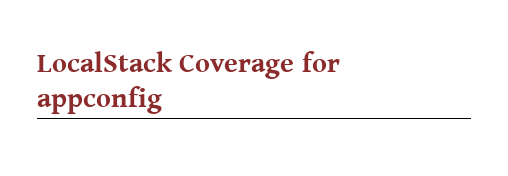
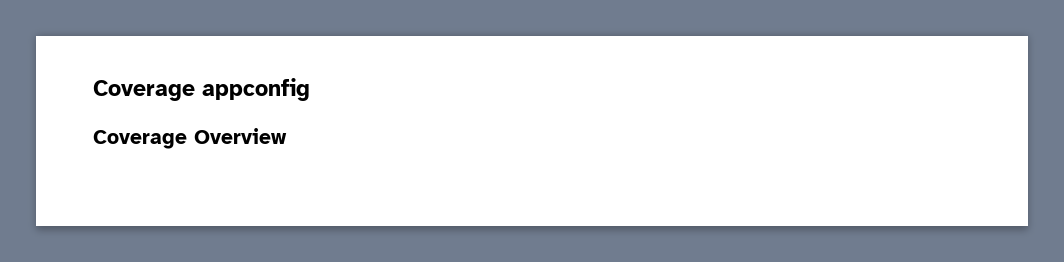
- LocalStack Coverage for appconfig
+ Coverage appconfig
+ Coverage Overview

